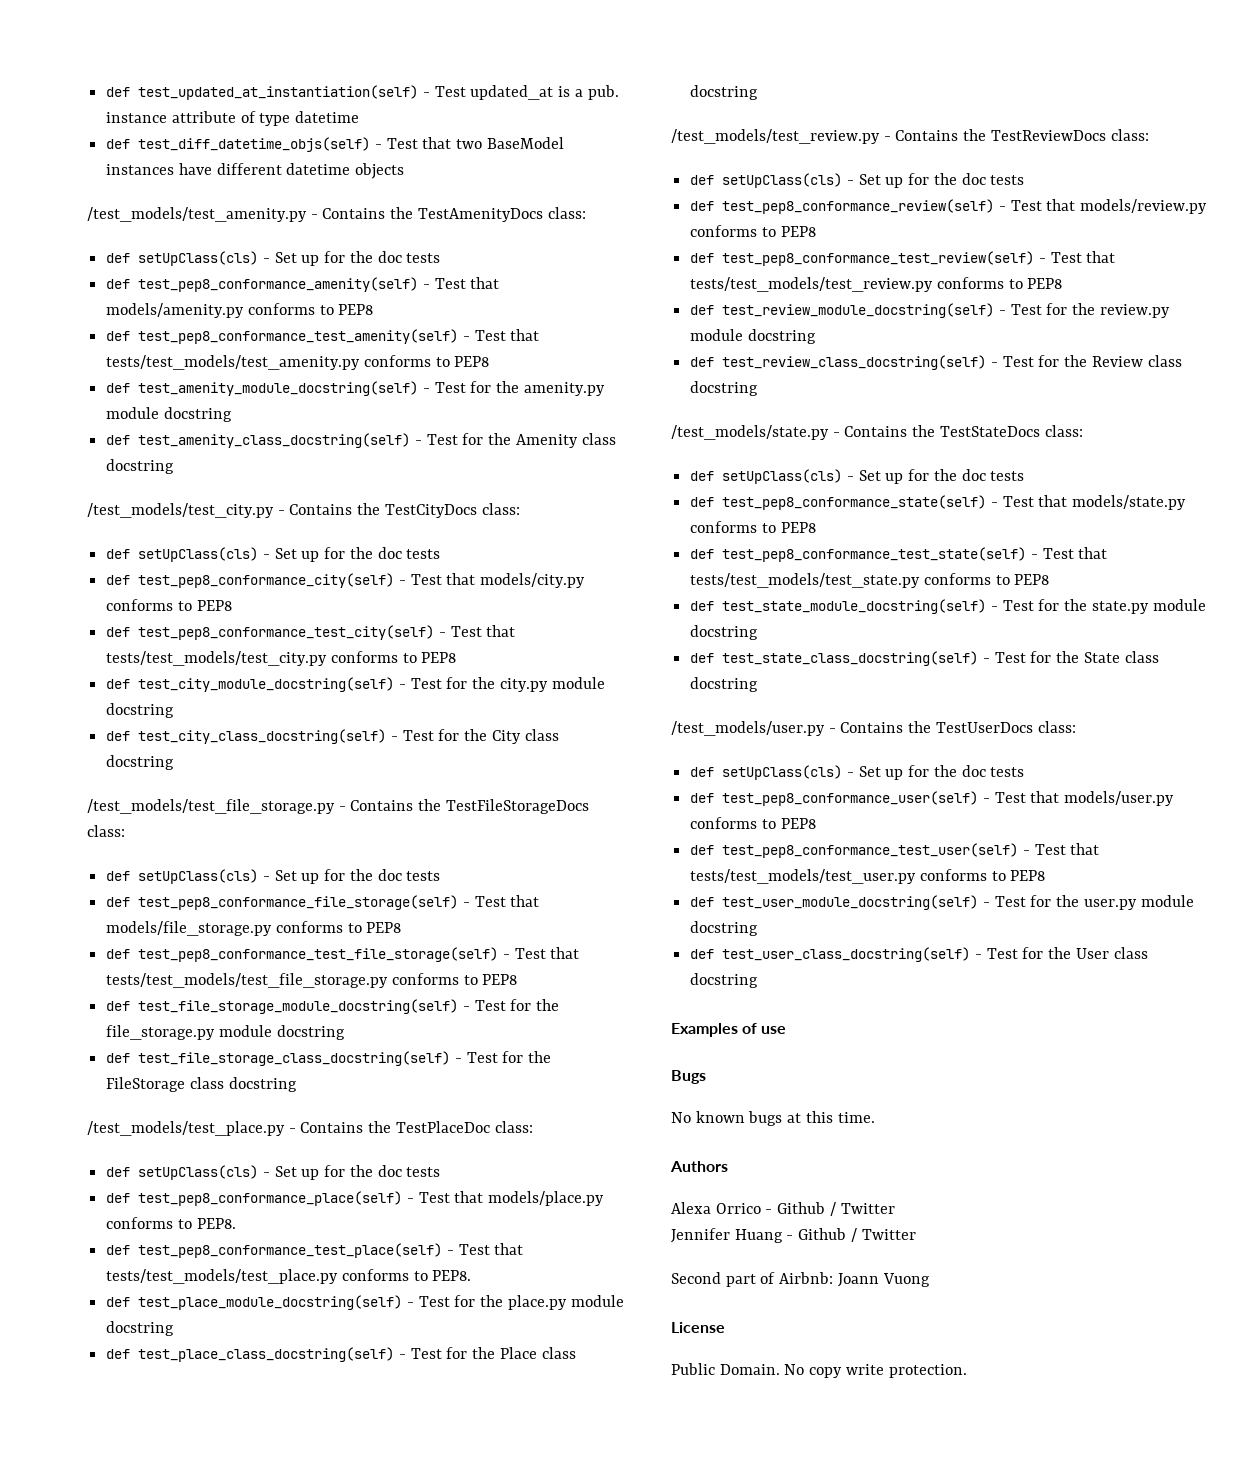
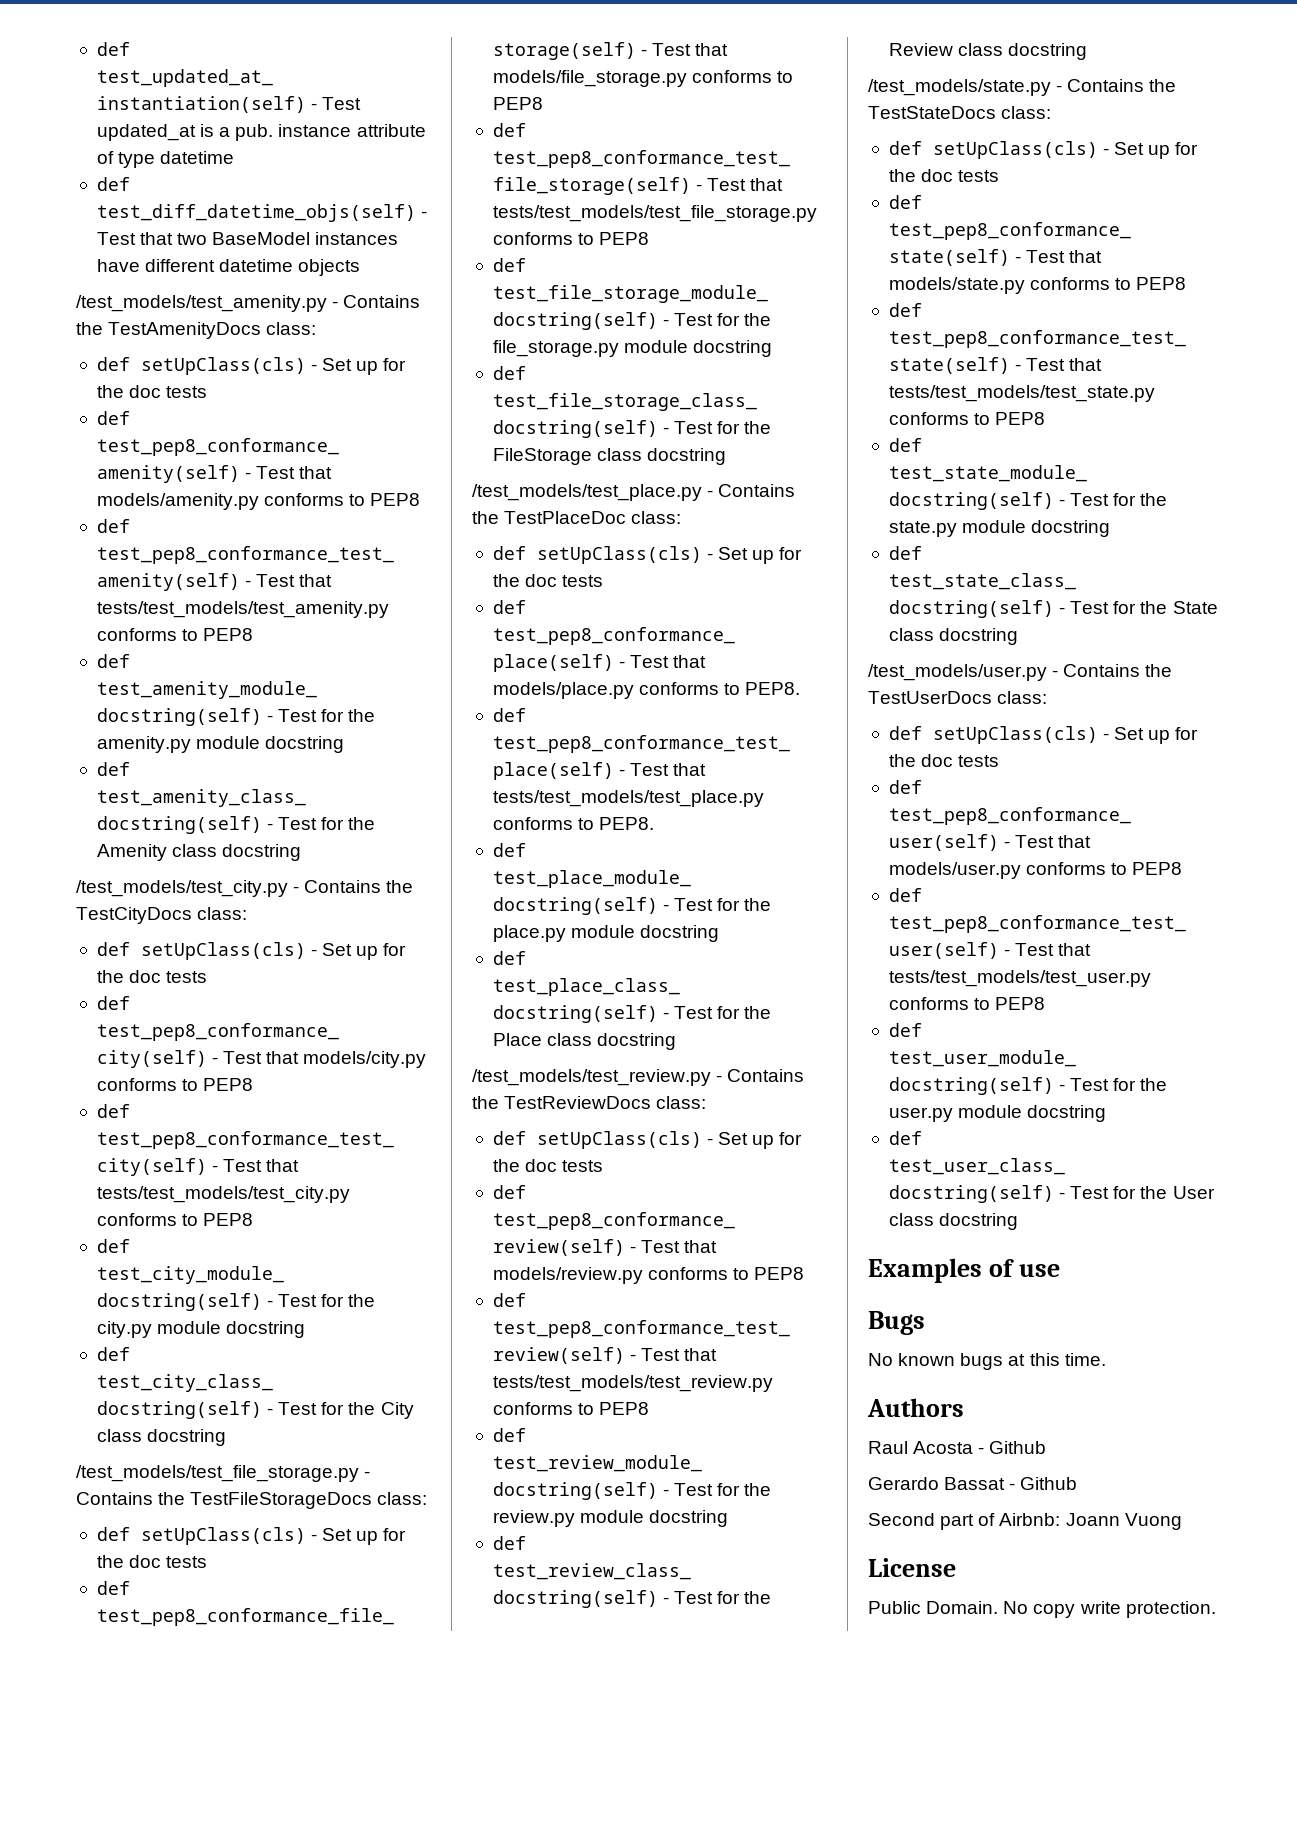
- Alexa Orrico - Github / Twitter
- Jennifer Huang - Github / Twitter
+ Raul Acosta - Github
+ Gerardo Bassat - Github

